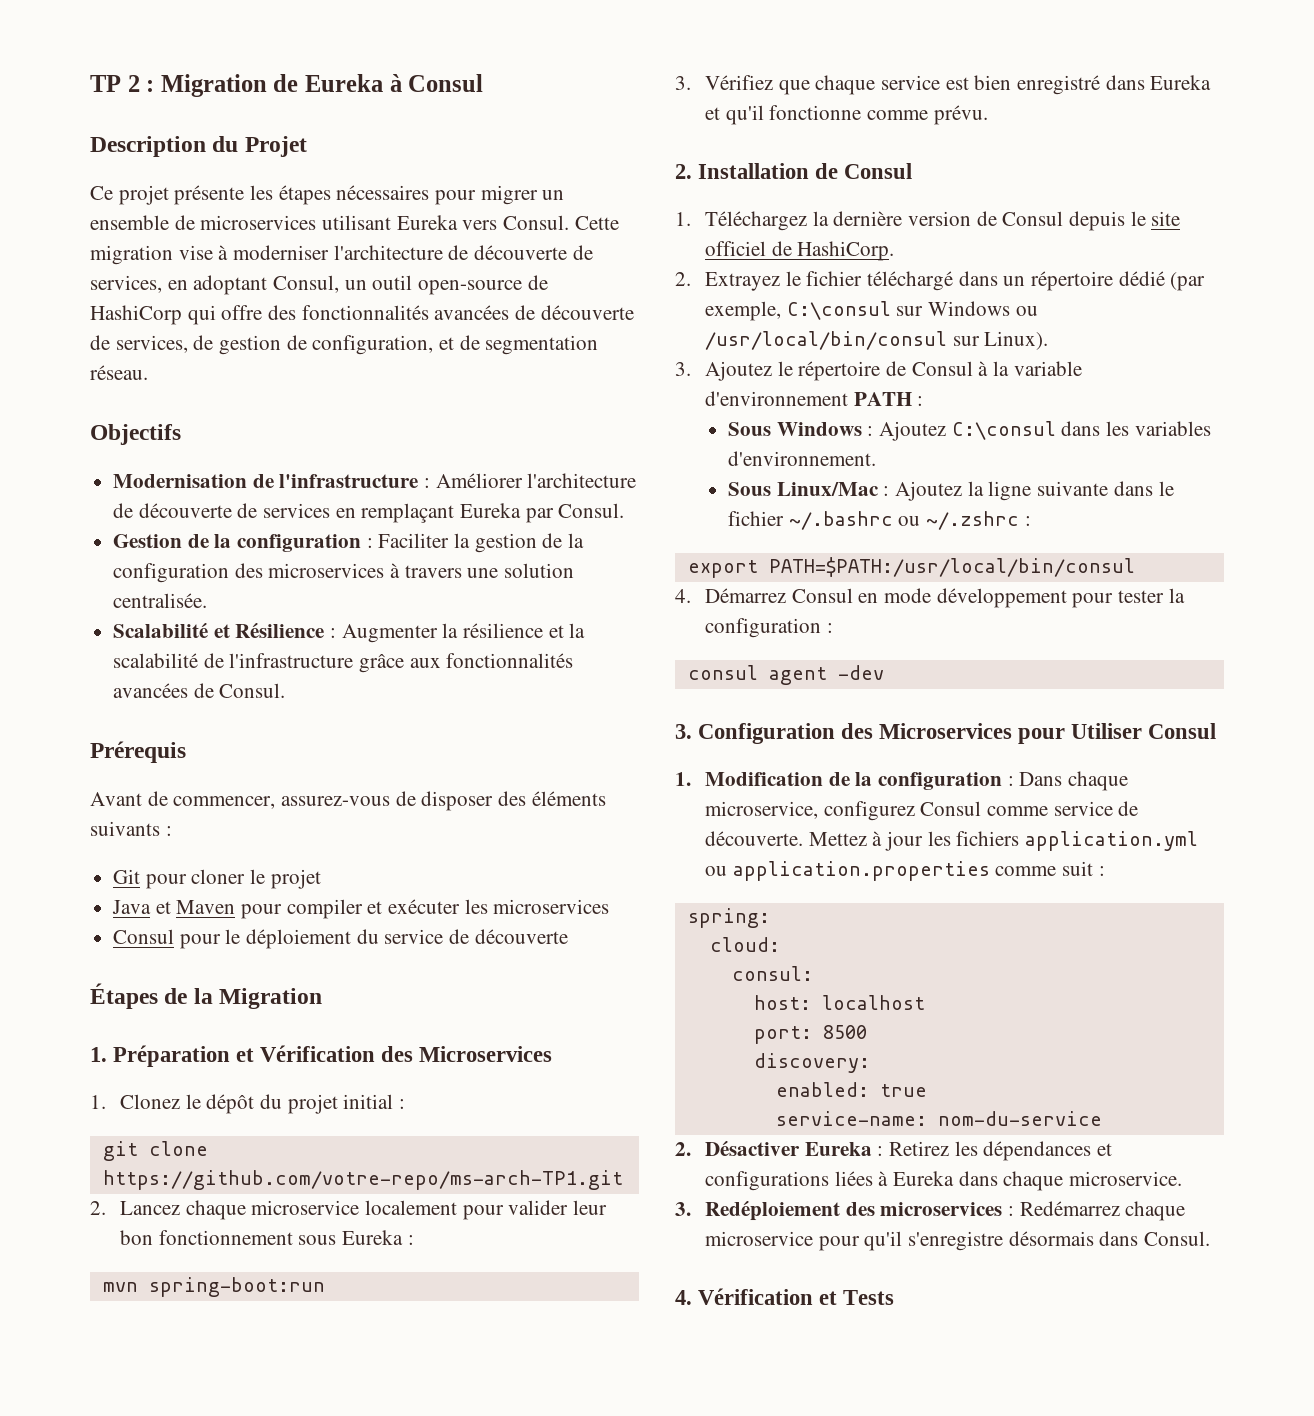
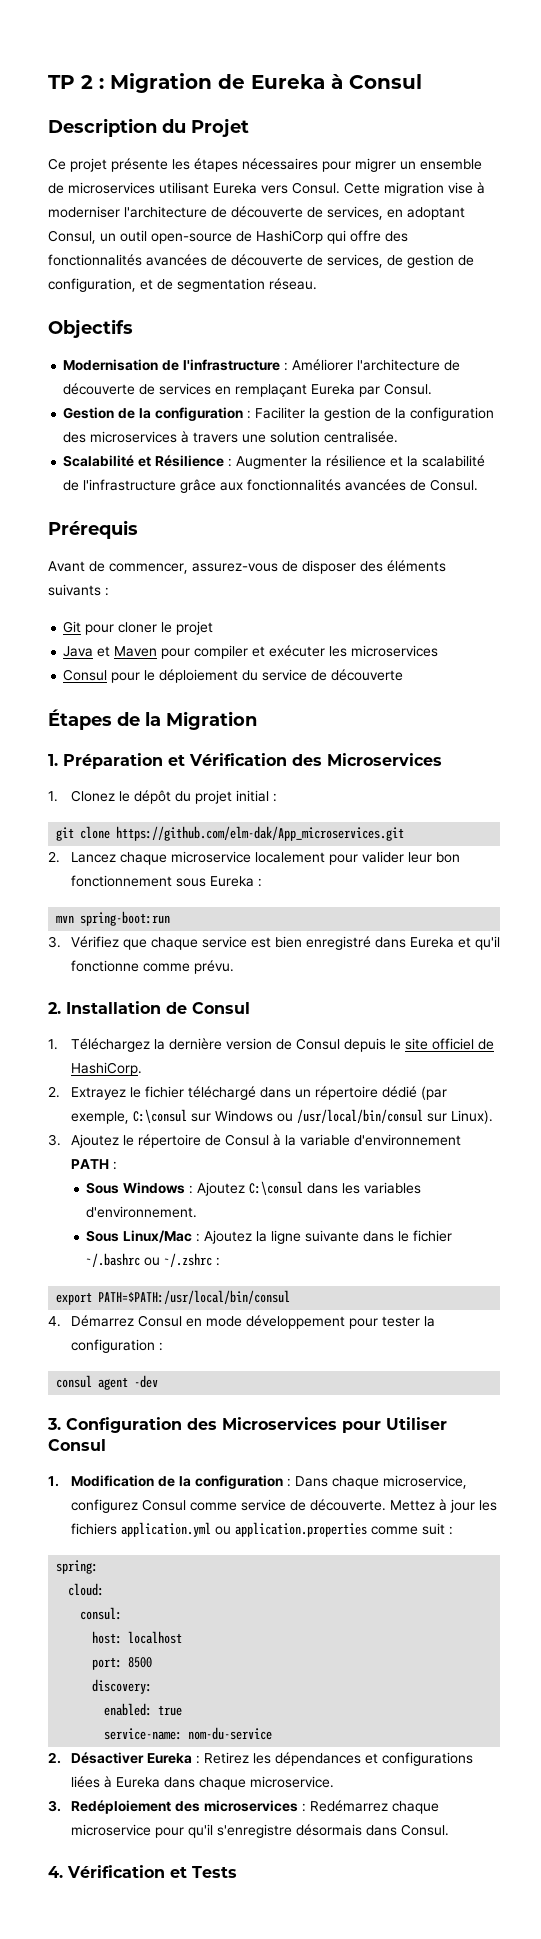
- git clone https://github.com/votre-repo/ms-arch-TP1.git
+ git clone https://github.com/elm-dak/App_microservices.git

